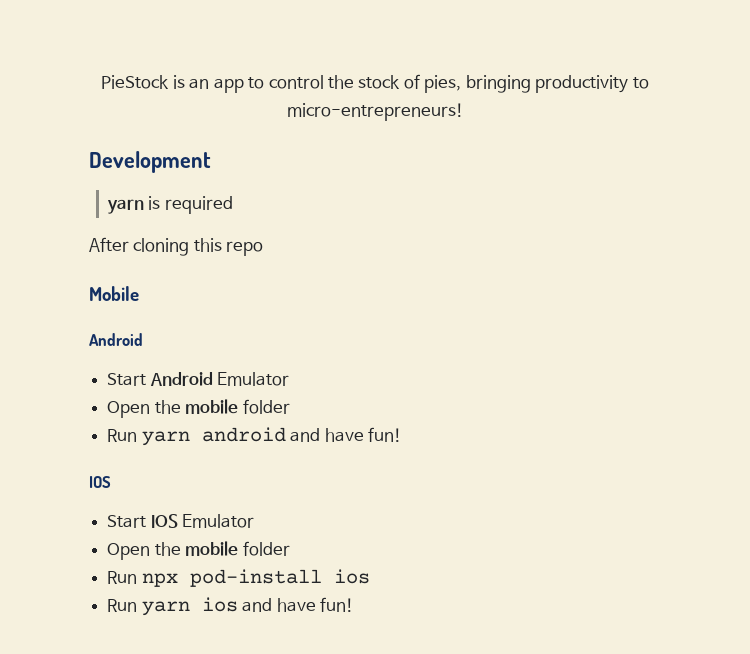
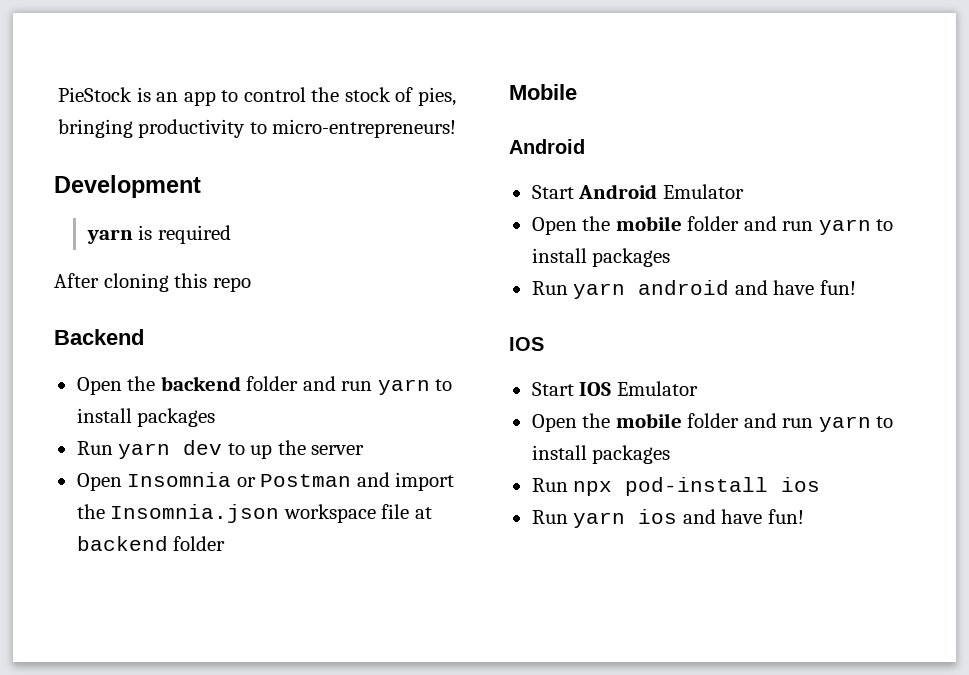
+ Backend
+ Open the backend folder and run yarn to install packages
+ Run yarn dev to up the server
+ Open Insomnia or Postman and import the Insomnia.json workspace file at backend folder
  Start Android Emulator
- Open the mobile folder
+ Open the mobile folder and run yarn to install packages
  Start IOS Emulator
- Open the mobile folder
+ Open the mobile folder and run yarn to install packages

